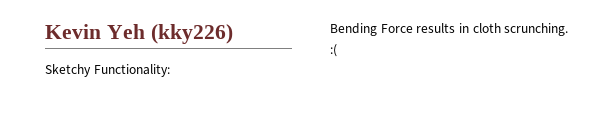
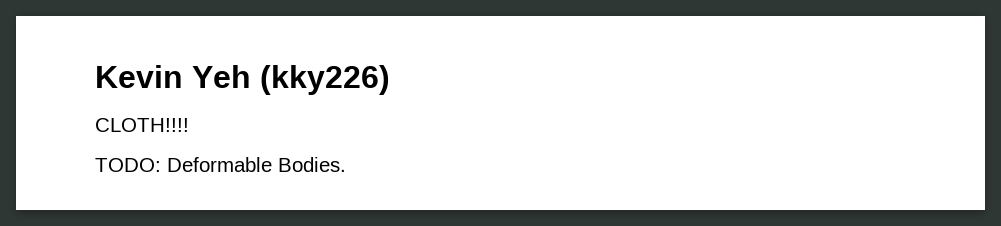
- Sketchy Functionality:
- Bending Force results in cloth scrunching. :(
+ CLOTH!!!!
+ TODO: Deformable Bodies.

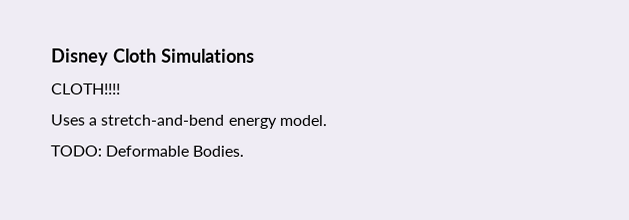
- Kevin Yeh (kky226)
+ Disney Cloth Simulations
  CLOTH!!!!
+ Uses a stretch-and-bend energy model.

